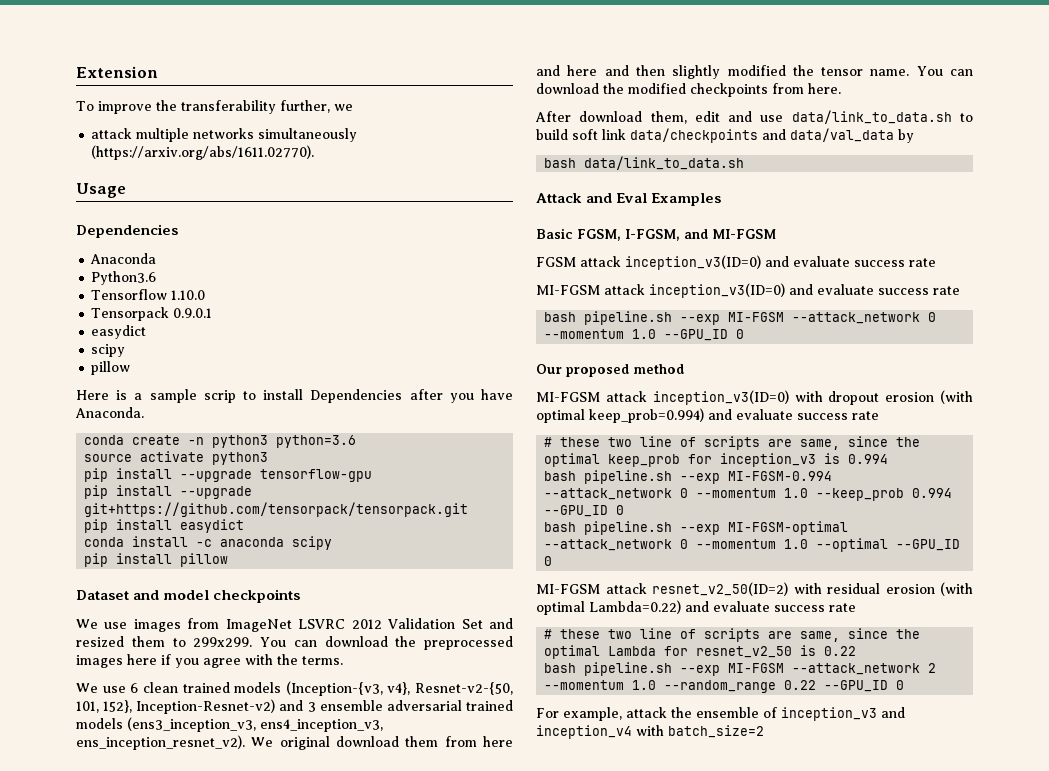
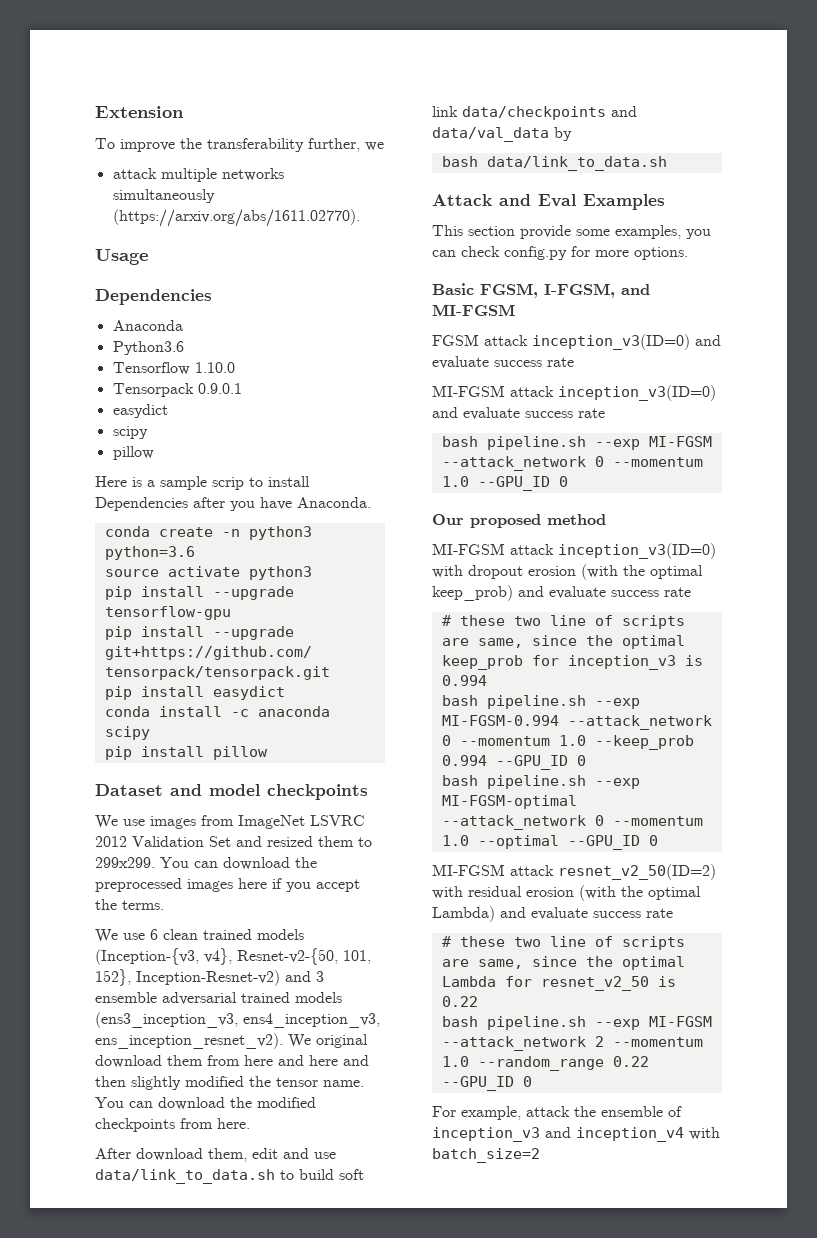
- You can download the preprocessed images here if you agree with the terms.
+ You can download the preprocessed images here if you accept the terms.
+ This section provide some examples, you can check config.py for more options.
- MI-FGSM attack inception_v3(ID=0) with dropout erosion (with optimal keep_prob=0.994) and evaluate success rate
+ MI-FGSM attack inception_v3(ID=0) with dropout erosion (with the optimal keep_prob) and evaluate success rate
- MI-FGSM attack resnet_v2_50(ID=2) with residual erosion (with optimal Lambda=0.22) and evaluate success rate
+ MI-FGSM attack resnet_v2_50(ID=2) with residual erosion (with the optimal Lambda) and evaluate success rate

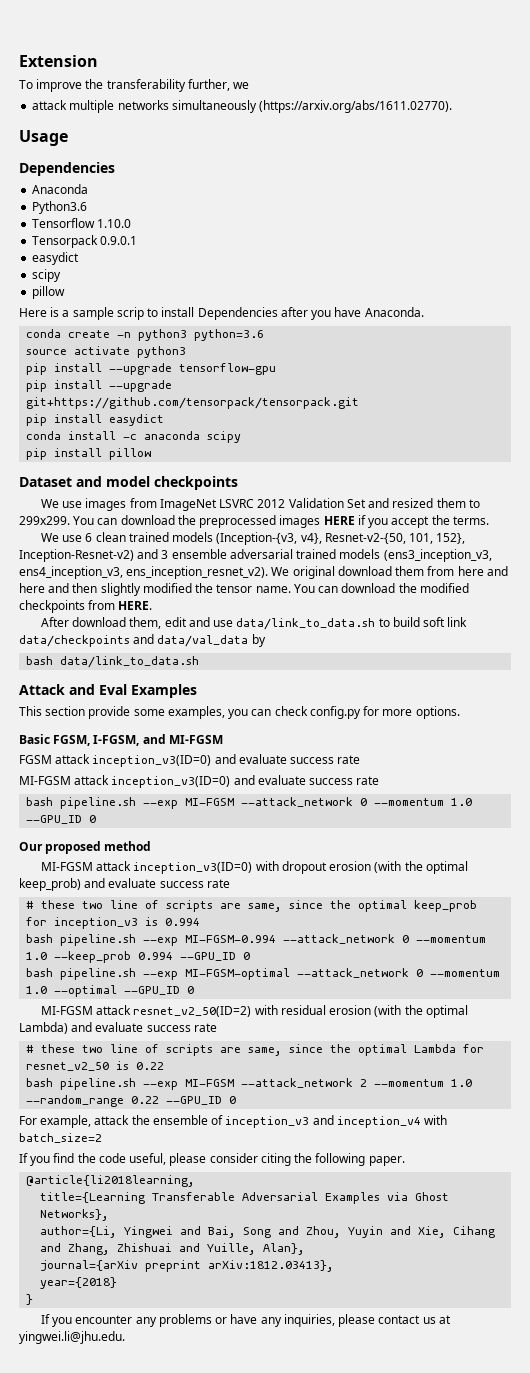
- You can download the preprocessed images here if you accept the terms.
+ You can download the preprocessed images HERE if you accept the terms.
- You can download the modified checkpoints from here.
+ You can download the modified checkpoints from HERE.
+ If you find the code useful, please consider citing the following paper.
+ @article{li2018learning,
+ title={Learning Transferable Adversarial Examples via Ghost Networks},
+ author={Li, Yingwei and Bai, Song and Zhou, Yuyin and Xie, Cihang and Zhang, Zhishuai and Yuille, Alan},
+ journal={arXiv preprint arXiv:1812.03413},
+ year={2018}
+ }
+ If you encounter any problems or have any inquiries, please contact us at yingwei.li@jhu.edu.

